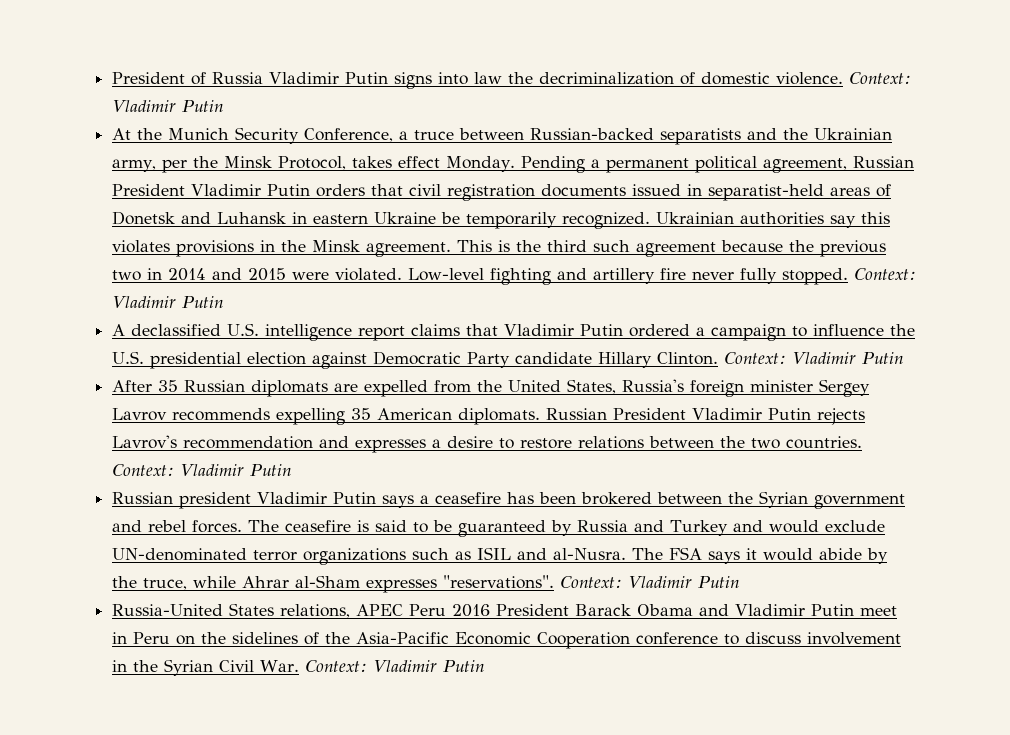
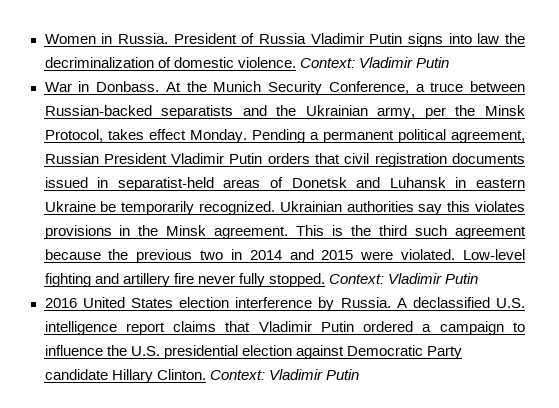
+ Women in Russia.
+ War in Donbass.
+ 2016 United States election interference by Russia.
- After 35 Russian diplomats are expelled from the United States, Russia's foreign minister Sergey Lavrov recommends expelling 35 American diplomats. Russian President Vladimir Putin rejects Lavrov's recommendation and expresses a desire to restore relations between the two countries. Context: Vladimir Putin
- Russian president Vladimir Putin says a ceasefire has been brokered between the Syrian government and rebel forces. The ceasefire is said to be guaranteed by Russia and Turkey and would exclude UN-denominated terror organizations such as ISIL and al-Nusra. The FSA says it would abide by the truce, while Ahrar al-Sham expresses "reservations". Context: Vladimir Putin
- Russia-United States relations, APEC Peru 2016 President Barack Obama and Vladimir Putin meet in Peru on the sidelines of the Asia-Pacific Economic Cooperation conference to discuss involvement in the Syrian Civil War. Context: Vladimir Putin

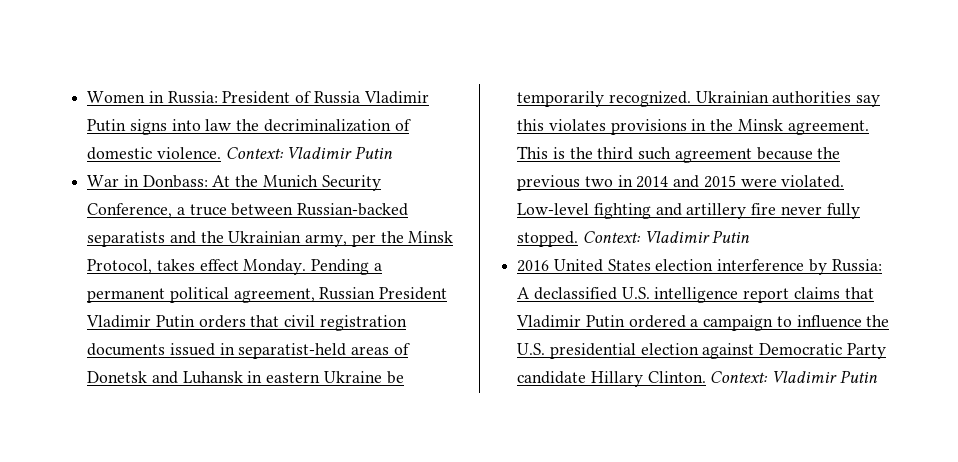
- Women in Russia. President of Russia Vladimir Putin signs into law the decriminalization of domestic violence.
+ Women in Russia: President of Russia Vladimir Putin signs into law the decriminalization of domestic violence.
- War in Donbass. At the Munich Security Conference, a truce between Russian-backed separatists and the Ukrainian army, per the Minsk Protocol, takes effect Monday.
+ War in Donbass: At the Munich Security Conference, a truce between Russian-backed separatists and the Ukrainian army, per the Minsk Protocol, takes effect Monday.
- 2016 United States election interference by Russia. A declassified U.S. intelligence report claims that Vladimir Putin ordered a campaign to influence the U.S. presidential election against Democratic Party candidate Hillary Clinton.
+ 2016 United States election interference by Russia: A declassified U.S. intelligence report claims that Vladimir Putin ordered a campaign to influence the U.S. presidential election against Democratic Party candidate Hillary Clinton.

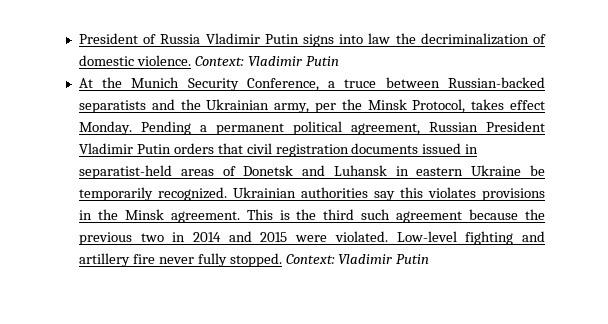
- Women in Russia: President of Russia Vladimir Putin signs into law the decriminalization of domestic violence.
+ President of Russia Vladimir Putin signs into law the decriminalization of domestic violence.
- War in Donbass: At the Munich Security Conference, a truce between Russian-backed separatists and the Ukrainian army, per the Minsk Protocol, takes effect Monday.
+ At the Munich Security Conference, a truce between Russian-backed separatists and the Ukrainian army, per the Minsk Protocol, takes effect Monday.
- 2016 United States election interference by Russia: A declassified U.S. intelligence report claims that Vladimir Putin ordered a campaign to influence the U.S. presidential election against Democratic Party candidate Hillary Clinton. Context: Vladimir Putin

